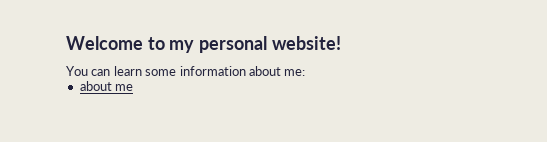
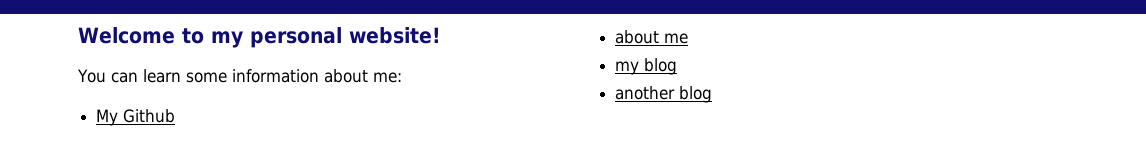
+ My Github
+ my blog
+ another blog

